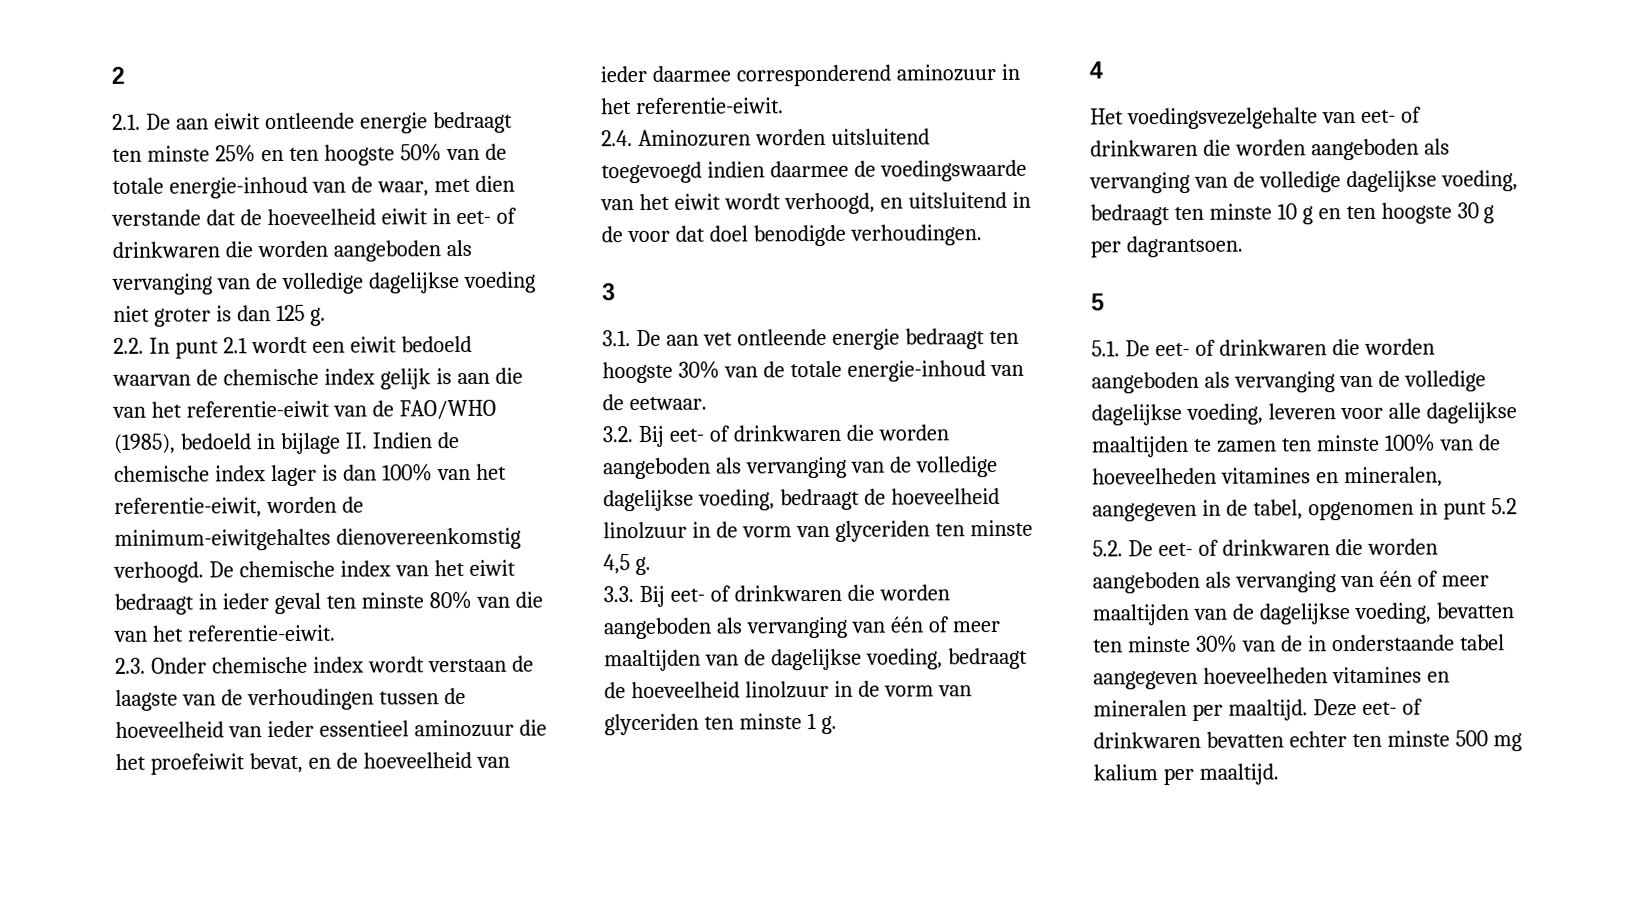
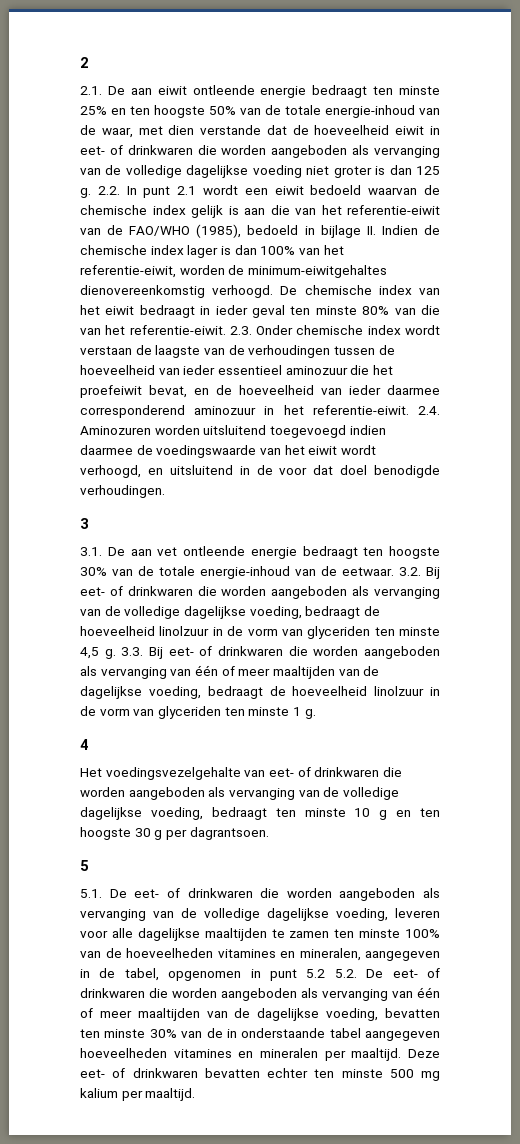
- 2.1. De aan eiwit ontleende energie bedraagt ten minste 25% en ten hoogste 50% van de totale energie-inhoud van de waar, met dien verstande dat de hoeveelheid eiwit in eet- of drinkwaren die worden aangeboden als vervanging van de volledige dagelijkse voeding niet groter is dan 125 g.
- 2.2. In punt 2.1 wordt een eiwit bedoeld waarvan de chemische index gelijk is aan die van het referentie-eiwit van de FAO/WHO (1985), bedoeld in bijlage II. Indien de chemische index lager is dan 100% van het referentie-eiwit, worden de minimum-eiwitgehaltes dienovereenkomstig verhoogd.
+ 2.1. De aan eiwit ontleende energie bedraagt ten minste 25% en ten hoogste 50% van de totale energie-inhoud van de waar, met dien verstande dat de hoeveelheid eiwit in eet- of drinkwaren die worden aangeboden als vervanging van de volledige dagelijkse voeding niet groter is dan 125 g. 2.2. In punt 2.1 wordt een eiwit bedoeld waarvan de chemische index gelijk is aan die van het referentie-eiwit van de FAO/WHO (1985), bedoeld in bijlage II. Indien de chemische index lager is dan 100% van het referentie-eiwit, worden de minimum-eiwitgehaltes dienovereenkomstig verhoogd.
- De chemische index van het eiwit bedraagt in ieder geval ten minste 80% van die van het referentie-eiwit.
- 2.3. Onder chemische index wordt verstaan de laagste van de verhoudingen tussen de hoeveelheid van ieder essentieel aminozuur die het proefeiwit bevat, en de hoeveelheid van ieder daarmee corresponderend aminozuur in het referentie-eiwit.
- 2.4. Aminozuren worden uitsluitend toegevoegd indien daarmee de voedingswaarde van het eiwit wordt verhoogd, en uitsluitend in de voor dat doel benodigde verhoudingen.
+ De chemische index van het eiwit bedraagt in ieder geval ten minste 80% van die van het referentie-eiwit. 2.3. Onder chemische index wordt verstaan de laagste van de verhoudingen tussen de hoeveelheid van ieder essentieel aminozuur die het proefeiwit bevat, en de hoeveelheid van ieder daarmee corresponderend aminozuur in het referentie-eiwit. 2.4. Aminozuren worden uitsluitend toegevoegd indien daarmee de voedingswaarde van het eiwit wordt verhoogd, en uitsluitend in de voor dat doel benodigde verhoudingen.
- 3.1. De aan vet ontleende energie bedraagt ten hoogste 30% van de totale energie-inhoud van de eetwaar.
- 3.2. Bij eet- of drinkwaren die worden aangeboden als vervanging van de volledige dagelijkse voeding, bedraagt de hoeveelheid linolzuur in de vorm van glyceriden ten minste 4,5 g.
- 3.3. Bij eet- of drinkwaren die worden aangeboden als vervanging van één of meer maaltijden van de dagelijkse voeding, bedraagt de hoeveelheid linolzuur in de vorm van glyceriden ten minste 1 g.
+ 3.1. De aan vet ontleende energie bedraagt ten hoogste 30% van de totale energie-inhoud van de eetwaar. 3.2. Bij eet- of drinkwaren die worden aangeboden als vervanging van de volledige dagelijkse voeding, bedraagt de hoeveelheid linolzuur in de vorm van glyceriden ten minste 4,5 g. 3.3. Bij eet- of drinkwaren die worden aangeboden als vervanging van één of meer maaltijden van de dagelijkse voeding, bedraagt de hoeveelheid linolzuur in de vorm van glyceriden ten minste 1 g.
- 5.1. De eet- of drinkwaren die worden aangeboden als vervanging van de volledige dagelijkse voeding, leveren voor alle dagelijkse maaltijden te zamen ten minste 100% van de hoeveelheden vitamines en mineralen, aangegeven in de tabel, opgenomen in punt 5.2
- 5.2. De eet- of drinkwaren die worden aangeboden als vervanging van één of meer maaltijden van de dagelijkse voeding, bevatten ten minste 30% van de in onderstaande tabel aangegeven hoeveelheden vitamines en mineralen per maaltijd.
+ 5.1. De eet- of drinkwaren die worden aangeboden als vervanging van de volledige dagelijkse voeding, leveren voor alle dagelijkse maaltijden te zamen ten minste 100% van de hoeveelheden vitamines en mineralen, aangegeven in de tabel, opgenomen in punt 5.2 5.2. De eet- of drinkwaren die worden aangeboden als vervanging van één of meer maaltijden van de dagelijkse voeding, bevatten ten minste 30% van de in onderstaande tabel aangegeven hoeveelheden vitamines en mineralen per maaltijd.

